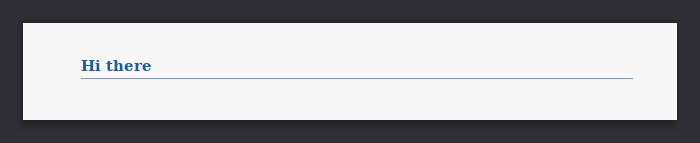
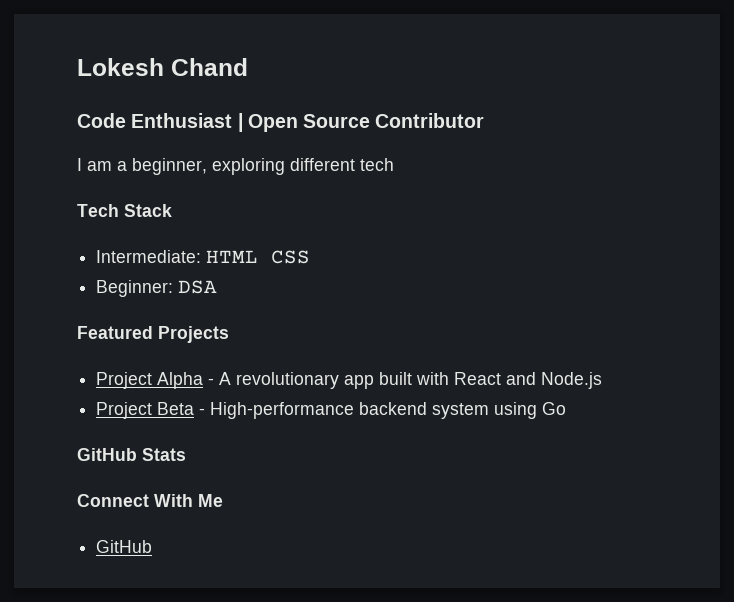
- Hi there
+ Lokesh Chand
+ Code Enthusiast | Open Source Contributor
+ I am a beginner, exploring different tech
+ Tech Stack
+ Intermediate: HTML CSS
+ Beginner: DSA
+ Featured Projects
+ Project Alpha - A revolutionary app built with React and Node.js
+ Project Beta - High-performance backend system using Go
+ GitHub Stats
+ Connect With Me
+ GitHub

